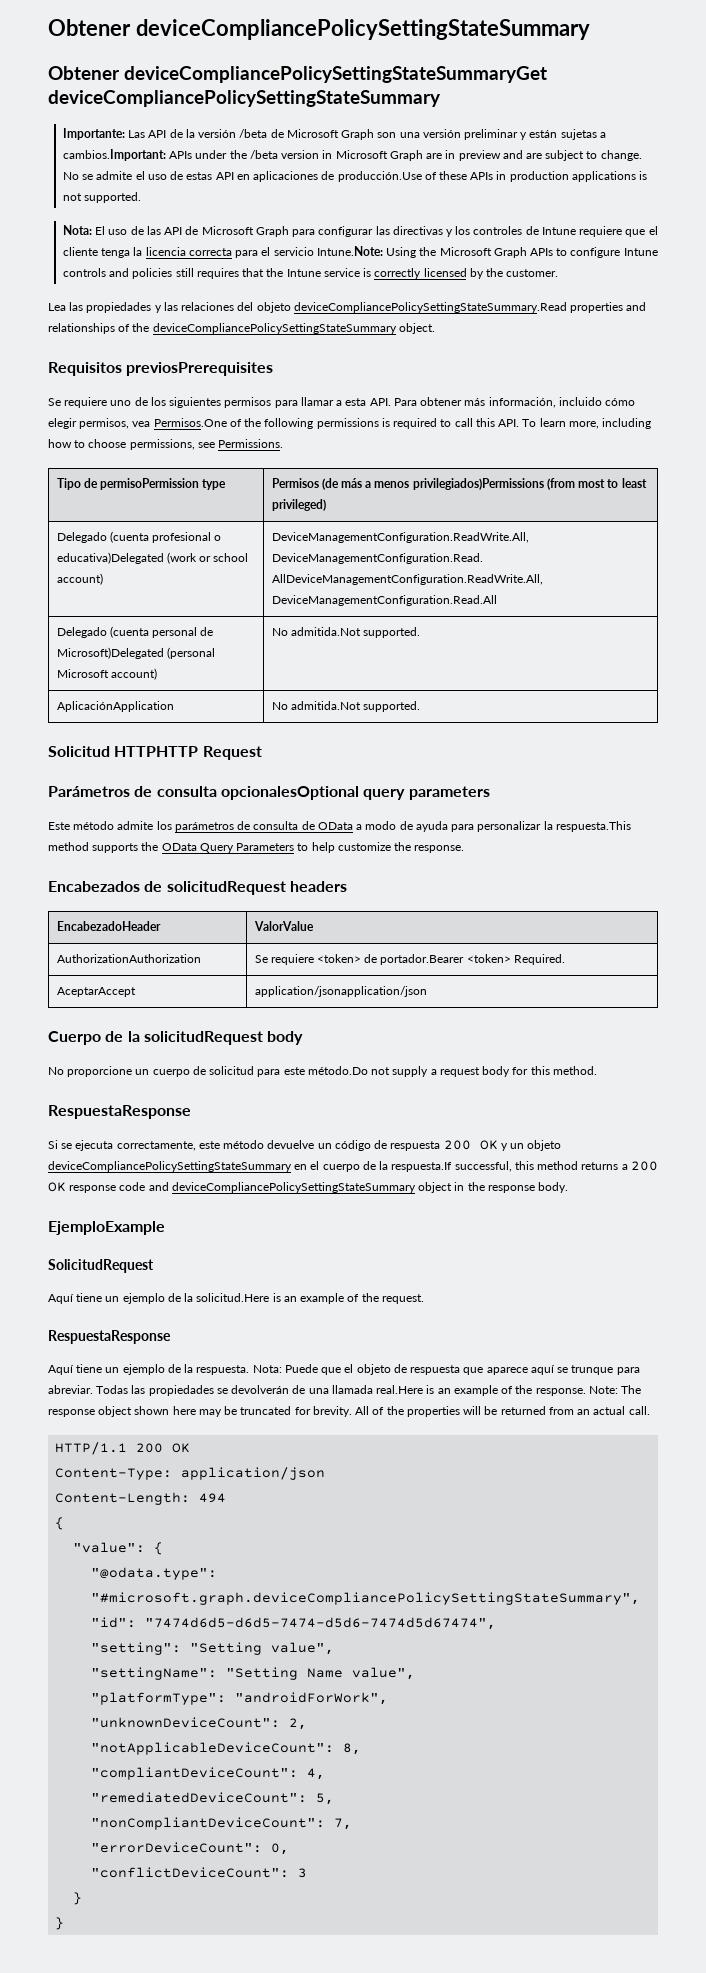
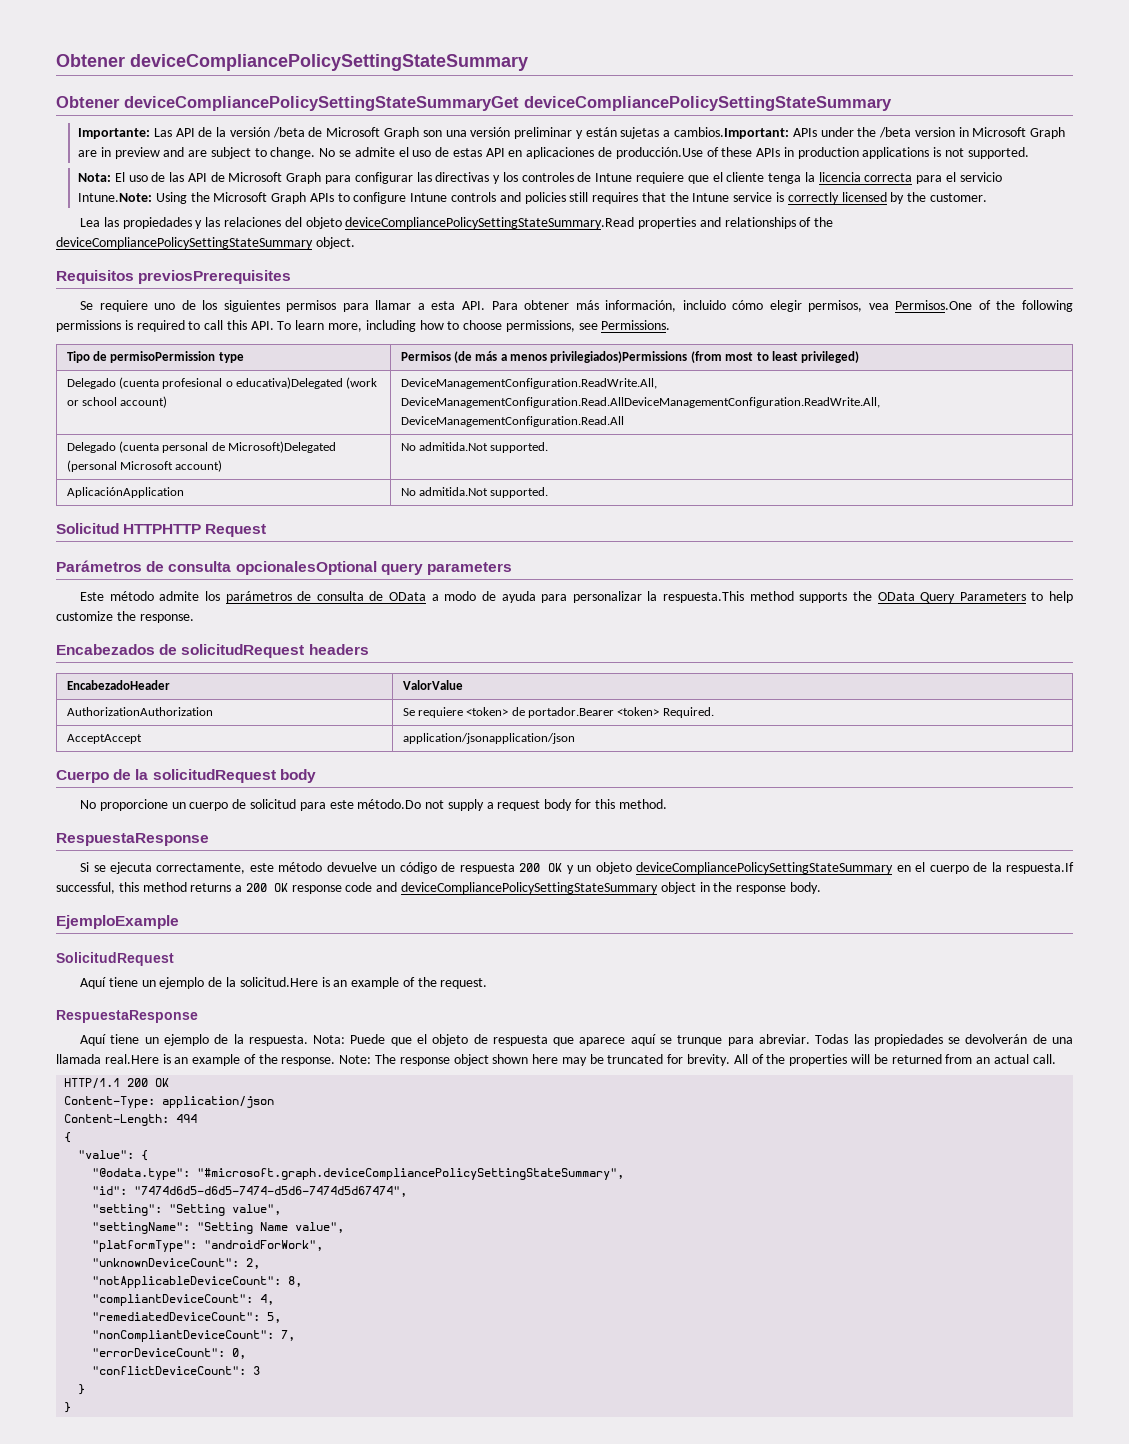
- AceptarAccept | application/jsonapplication/json
+ AcceptAccept | application/jsonapplication/json

